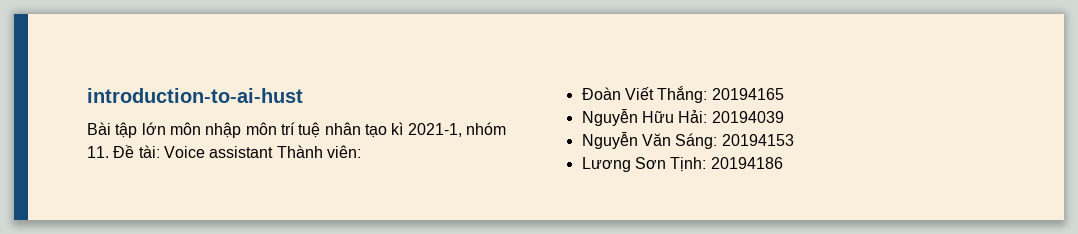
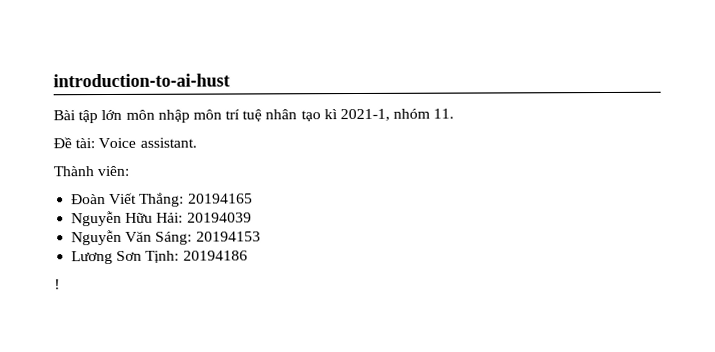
- Bài tập lớn môn nhập môn trí tuệ nhân tạo kì 2021-1, nhóm 11. Đề tài: Voice assistant Thành viên:
+ Bài tập lớn môn nhập môn trí tuệ nhân tạo kì 2021-1, nhóm 11.
+ Đề tài: Voice assistant.
+ Thành viên:
+ !

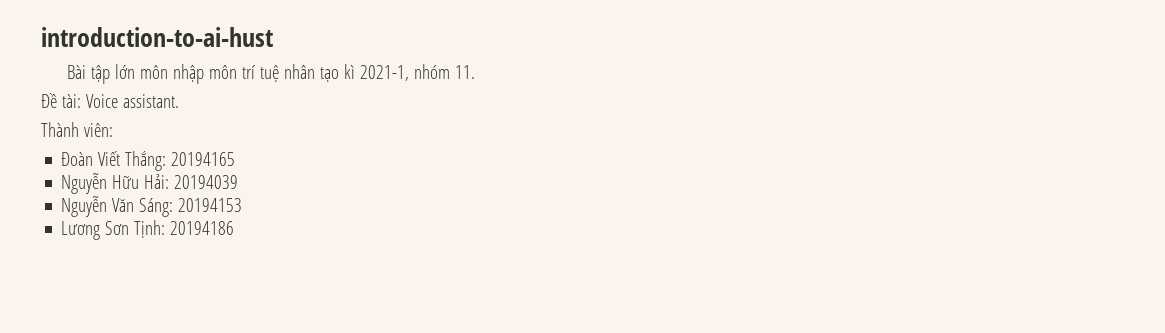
- !

